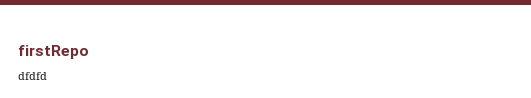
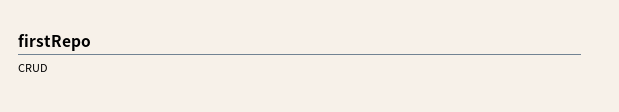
- dfdfd
+ CRUD

